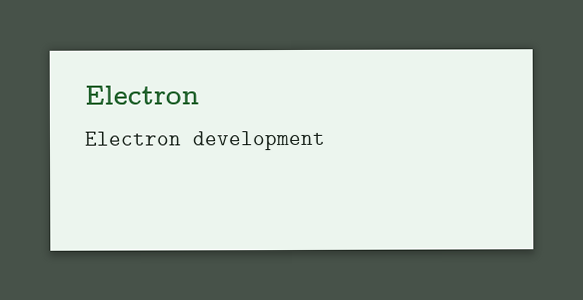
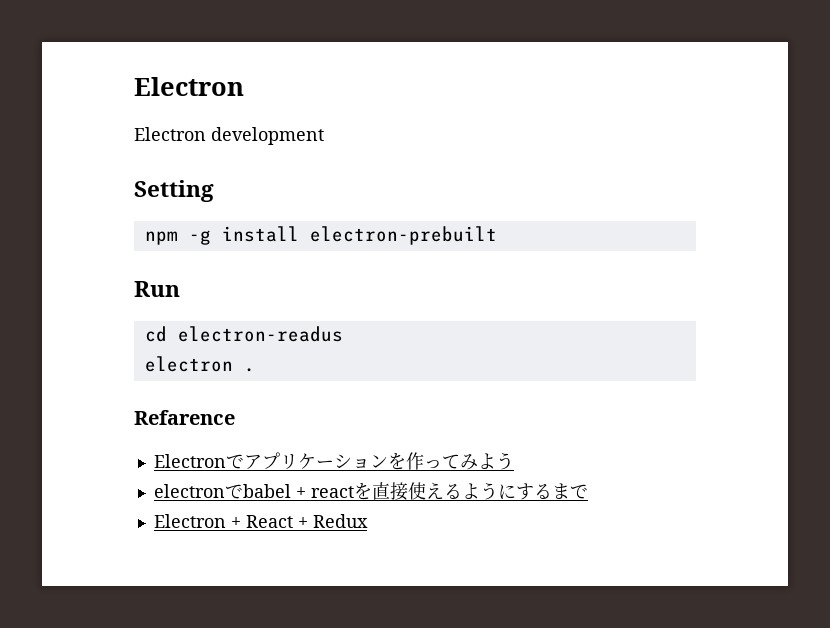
+ Setting
+ npm -g install electron-prebuilt
+ Run
+ cd electron-readus
+ electron .
+ Refarence
+ Electronでアプリケーションを作ってみよう
+ electronでbabel + reactを直接使えるようにするまで
+ Electron + React + Redux

